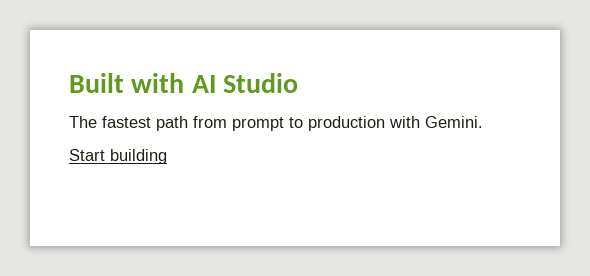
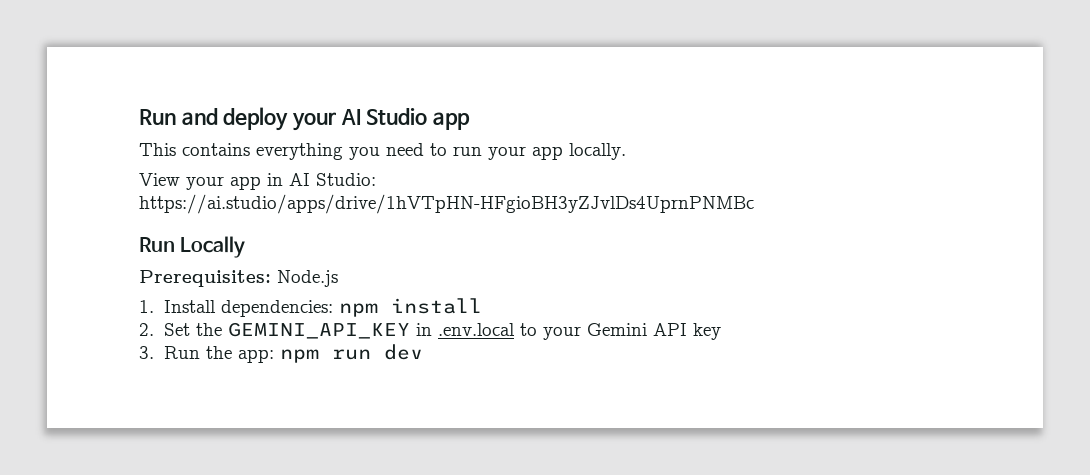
- Built with AI Studio
- The fastest path from prompt to production with Gemini.
- Start building
+ Run and deploy your AI Studio app
+ This contains everything you need to run your app locally.
+ View your app in AI Studio: https://ai.studio/apps/drive/1hVTpHN-HFgioBH3yZJvlDs4UprnPNMBc
+ Run Locally
+ Prerequisites: Node.js
+ 1. Install dependencies: npm install
+ 2. Set the GEMINI_API_KEY in .env.local to your Gemini API key
+ 3. Run the app: npm run dev

